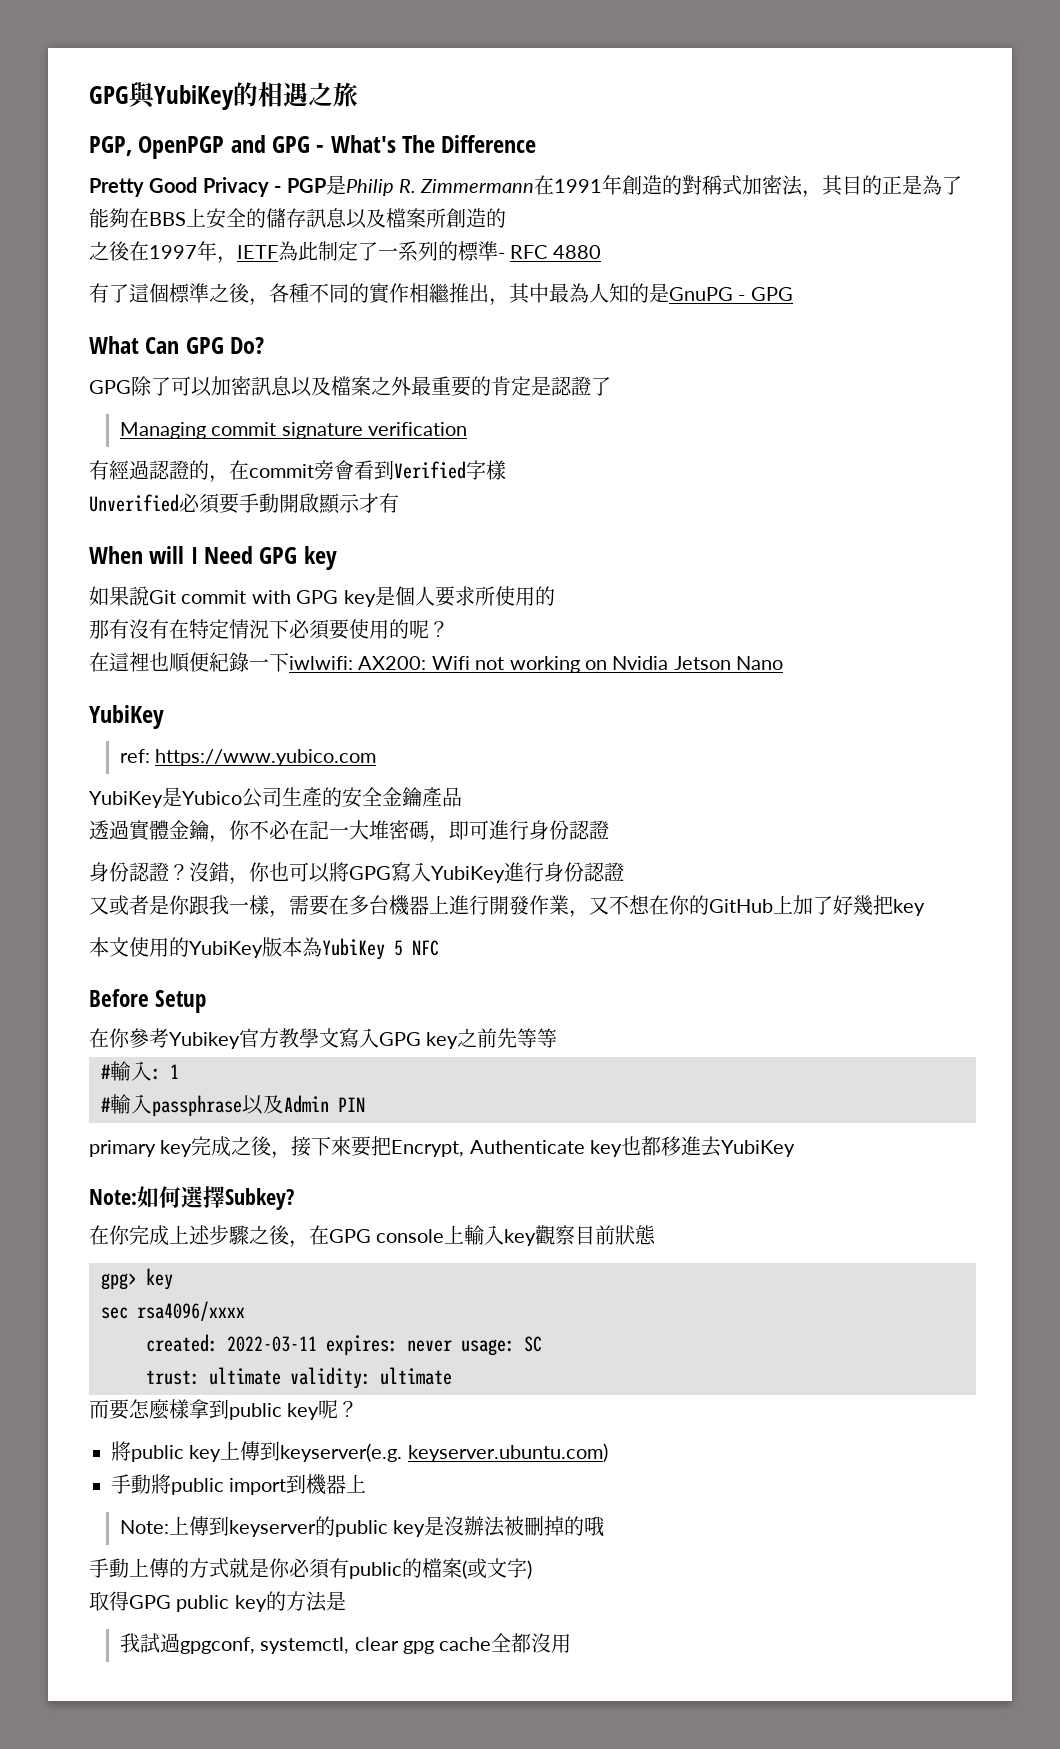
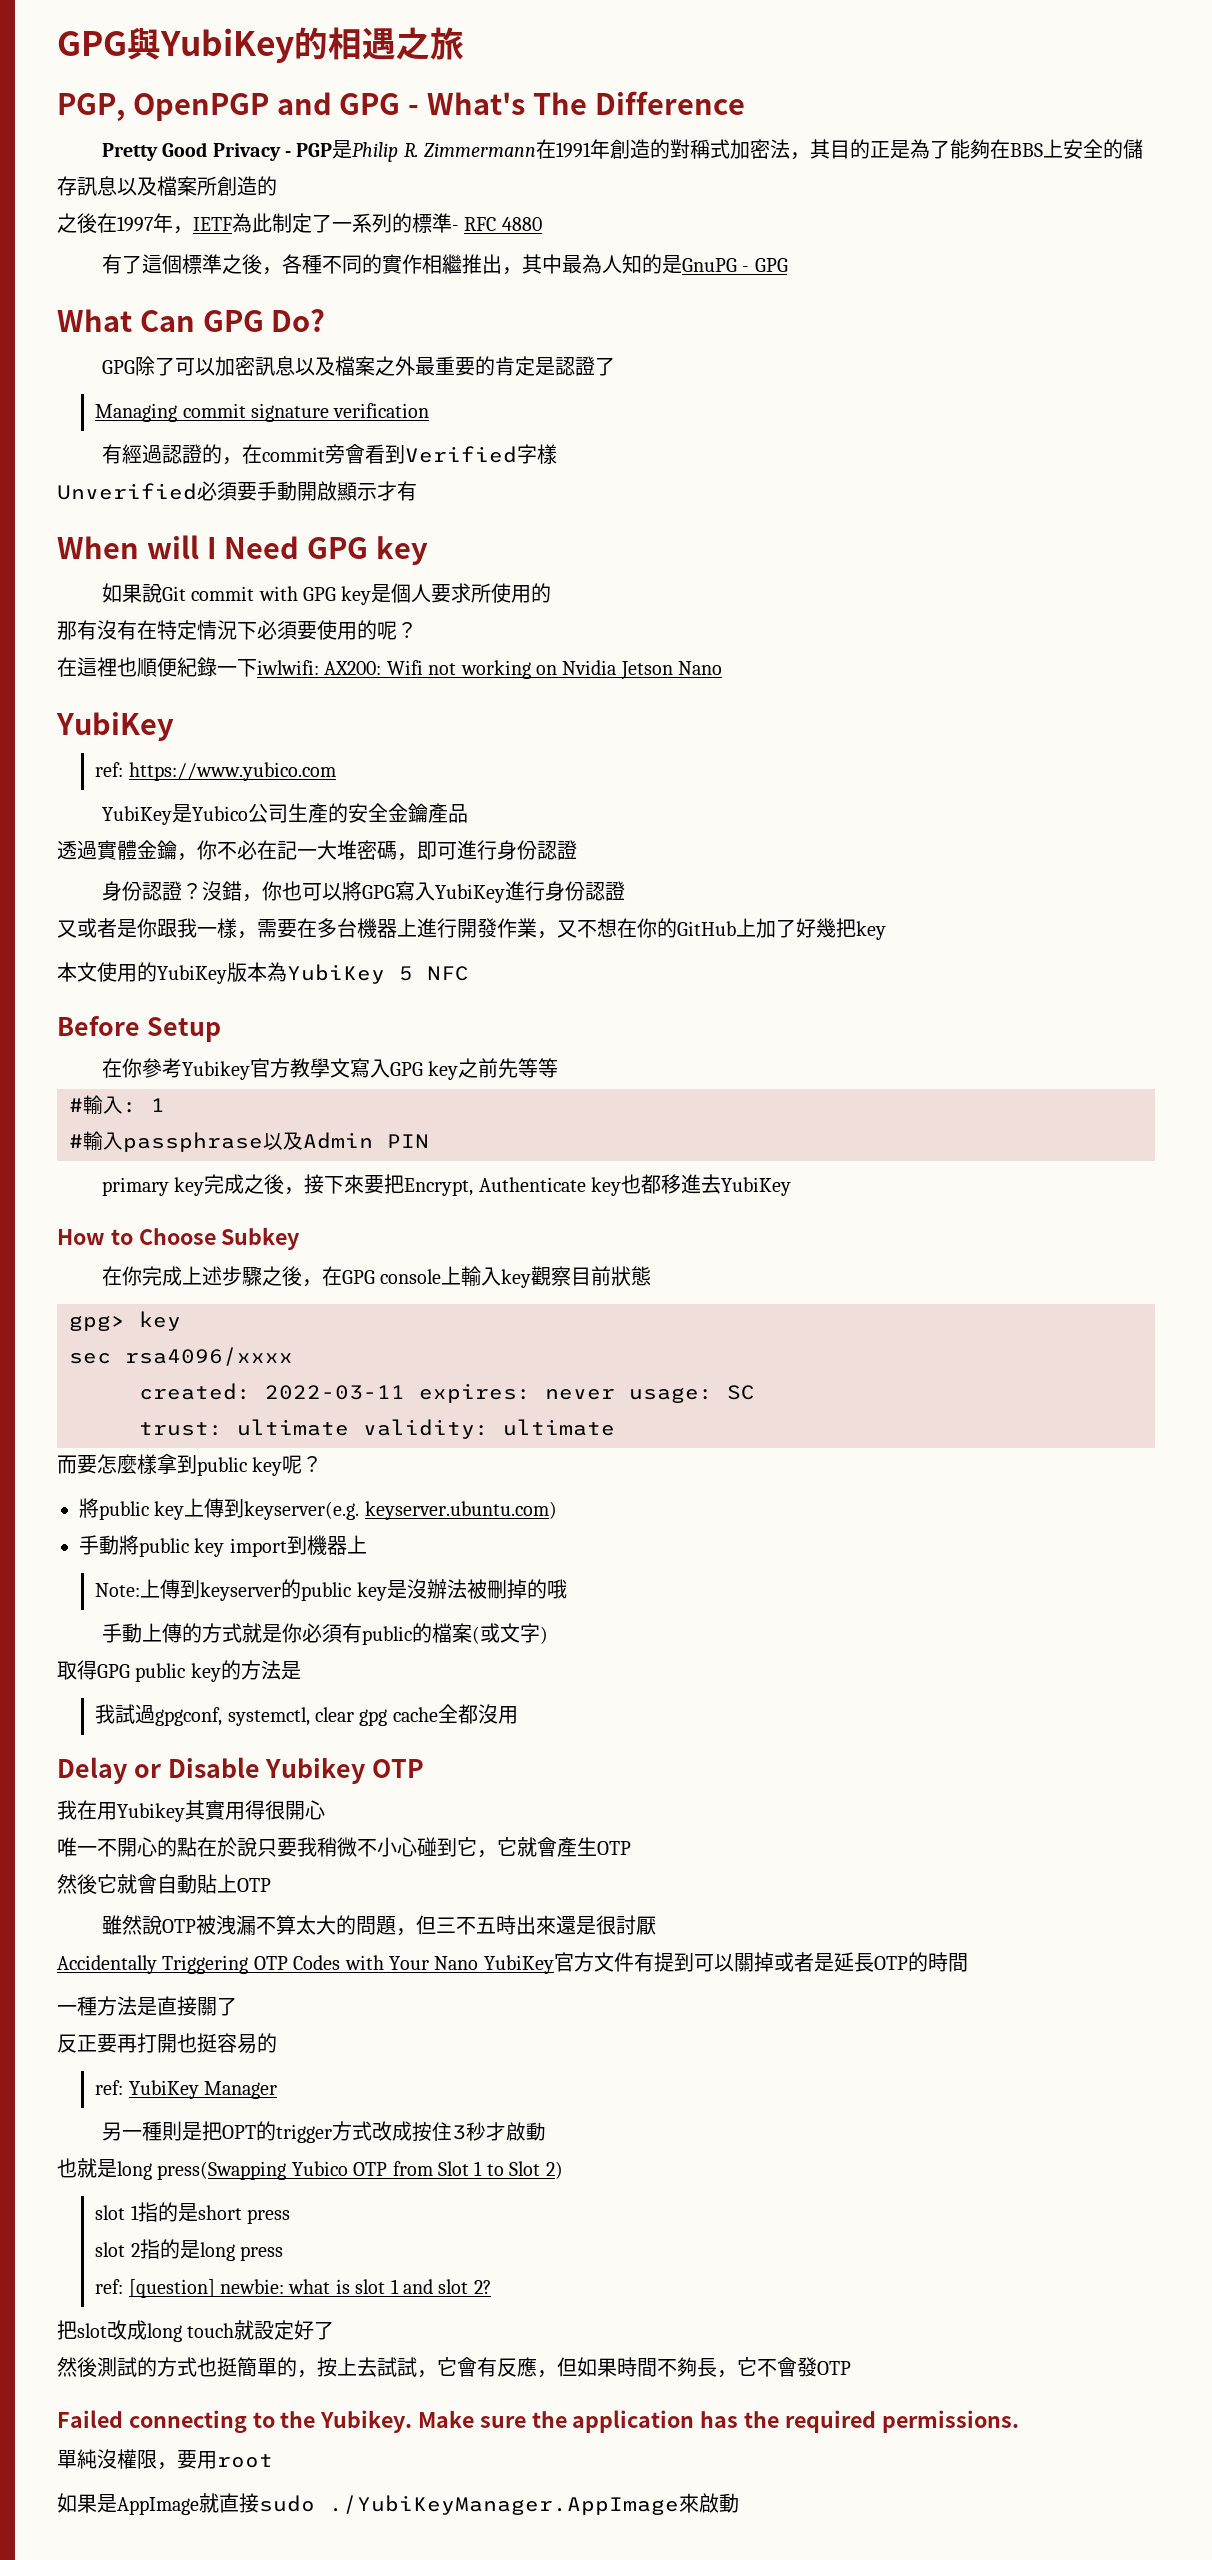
- Note:如何選擇Subkey?
+ How to Choose Subkey
- 手動將public import到機器上
+ 手動將public key import到機器上
+ Delay or Disable Yubikey OTP
+ 我在用Yubikey其實用得很開心
+ 唯一不開心的點在於說只要我稍微不小心碰到它，它就會產生OTP
+ 然後它就會自動貼上OTP
+ 雖然說OTP被洩漏不算太大的問題，但三不五時出來還是很討厭
+ Accidentally Triggering OTP Codes with Your Nano YubiKey官方文件有提到可以關掉或者是延長OTP的時間
+ 一種方法是直接關了
+ 反正要再打開也挺容易的
+ ref: YubiKey Manager
+ 另一種則是把OPT的trigger方式改成按住3秒才啟動
+ 也就是long press(Swapping Yubico OTP from Slot 1 to Slot 2)
+ slot 1指的是short press
+ slot 2指的是long press
+ ref: [question] newbie: what is slot 1 and slot 2?
+ 把slot改成long touch就設定好了
+ 然後測試的方式也挺簡單的，按上去試試，它會有反應，但如果時間不夠長，它不會發OTP
+ Failed connecting to the Yubikey. Make sure the application has the required permissions.
+ 單純沒權限，要用root
+ 如果是AppImage就直接sudo ./YubiKeyManager.AppImage來啟動

